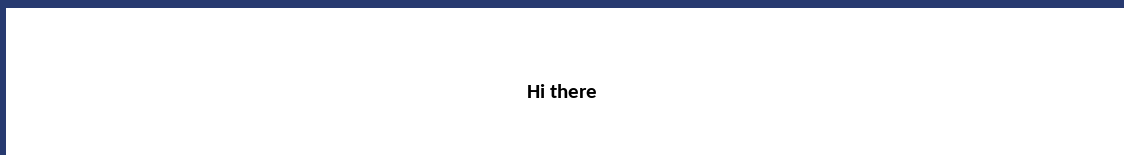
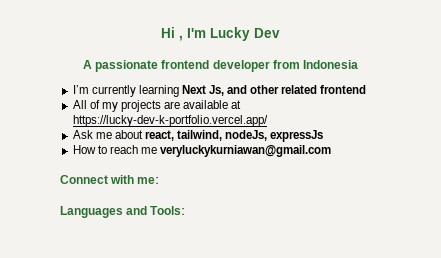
- Hi there
+ Hi , I'm Lucky Dev
+ A passionate frontend developer from Indonesia
+ I’m currently learning Next Js, and other related frontend
+ All of my projects are available at https://lucky-dev-k-portfolio.vercel.app/
+ Ask me about react, tailwind, nodeJs, expressJs
+ How to reach me veryluckykurniawan@gmail.com
+ Connect with me:
+ Languages and Tools:

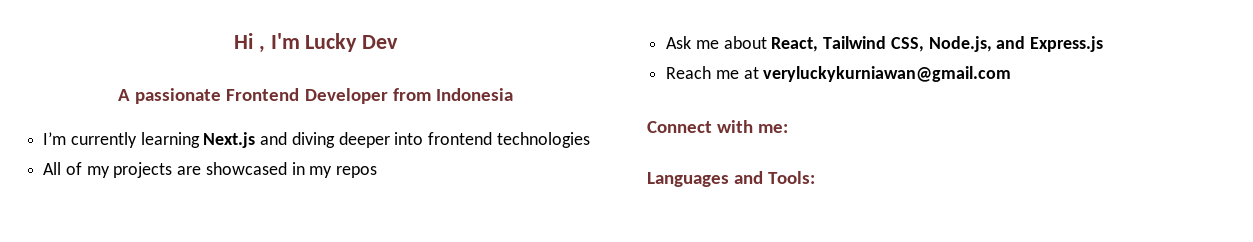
- A passionate frontend developer from Indonesia
+ A passionate Frontend Developer from Indonesia
- I’m currently learning Next Js, and other related frontend
+ I’m currently learning Next.js and diving deeper into frontend technologies
- All of my projects are available at https://lucky-dev-k-portfolio.vercel.app/
+ All of my projects are showcased in my repos
- Ask me about react, tailwind, nodeJs, expressJs
- How to reach me veryluckykurniawan@gmail.com
+ Ask me about React, Tailwind CSS, Node.js, and Express.js
+ Reach me at veryluckykurniawan@gmail.com

